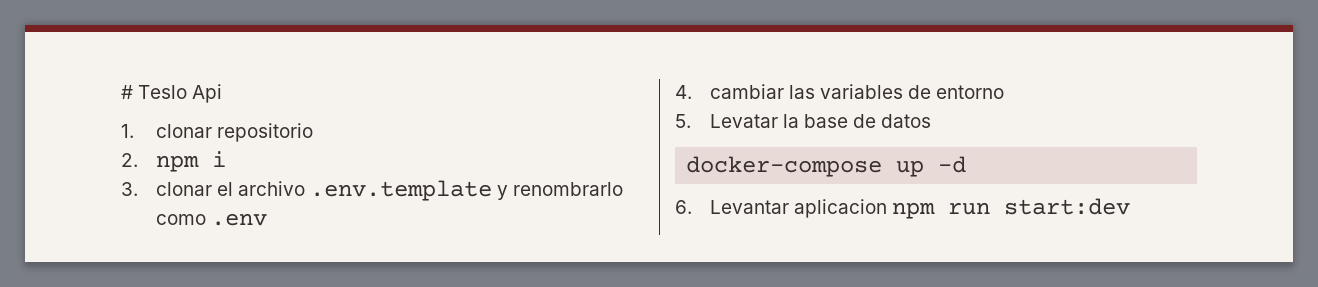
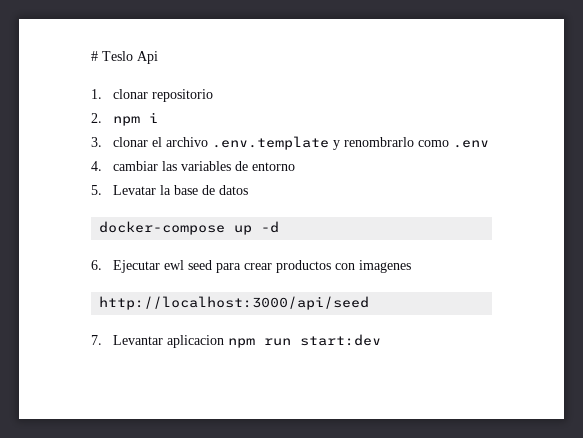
- 6. Levantar aplicacion npm run start:dev
+ 6. Ejecutar ewl seed para crear productos con imagenes
+ http://localhost:3000/api/seed
+ 7. Levantar aplicacion npm run start:dev

